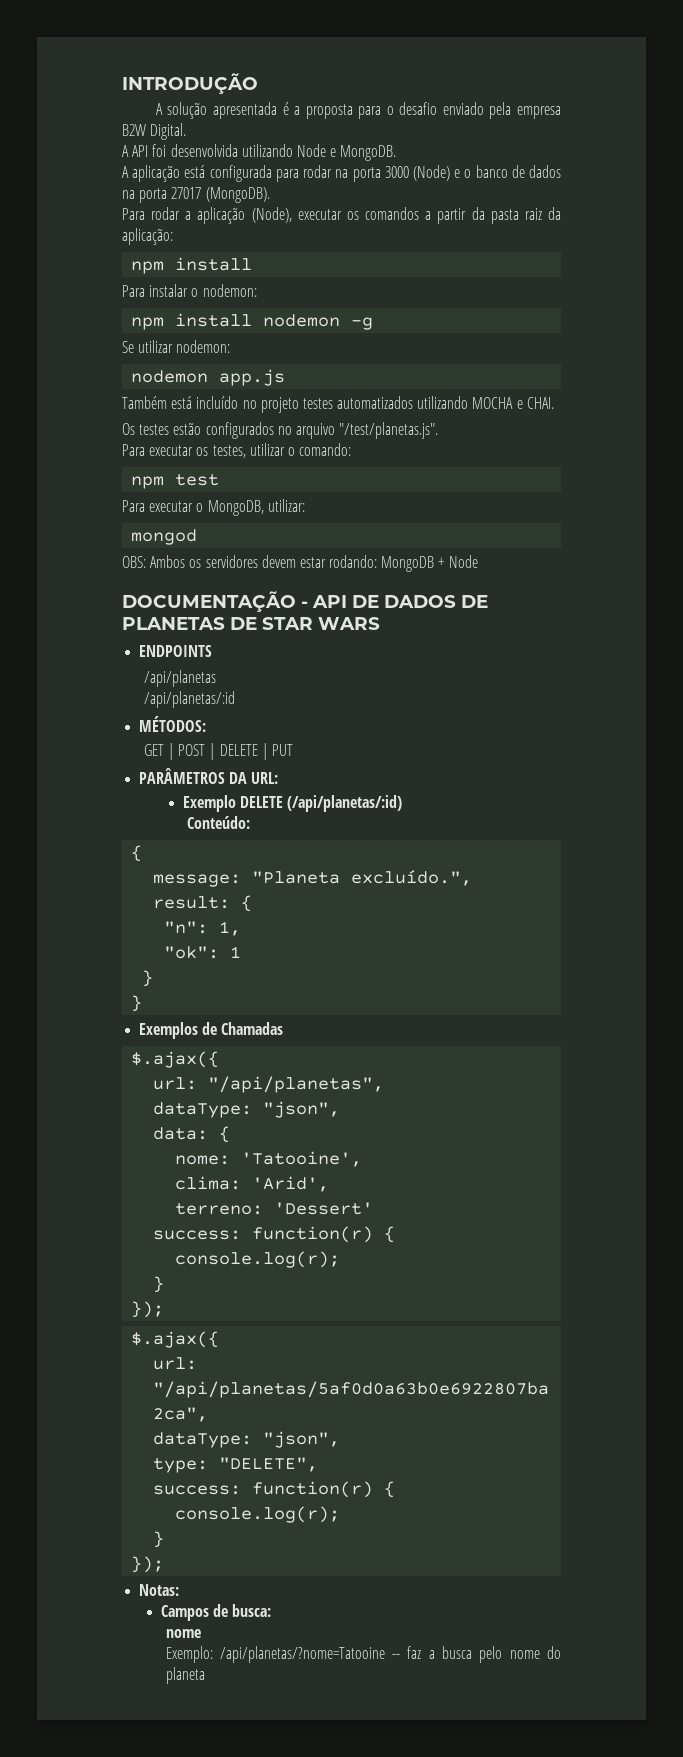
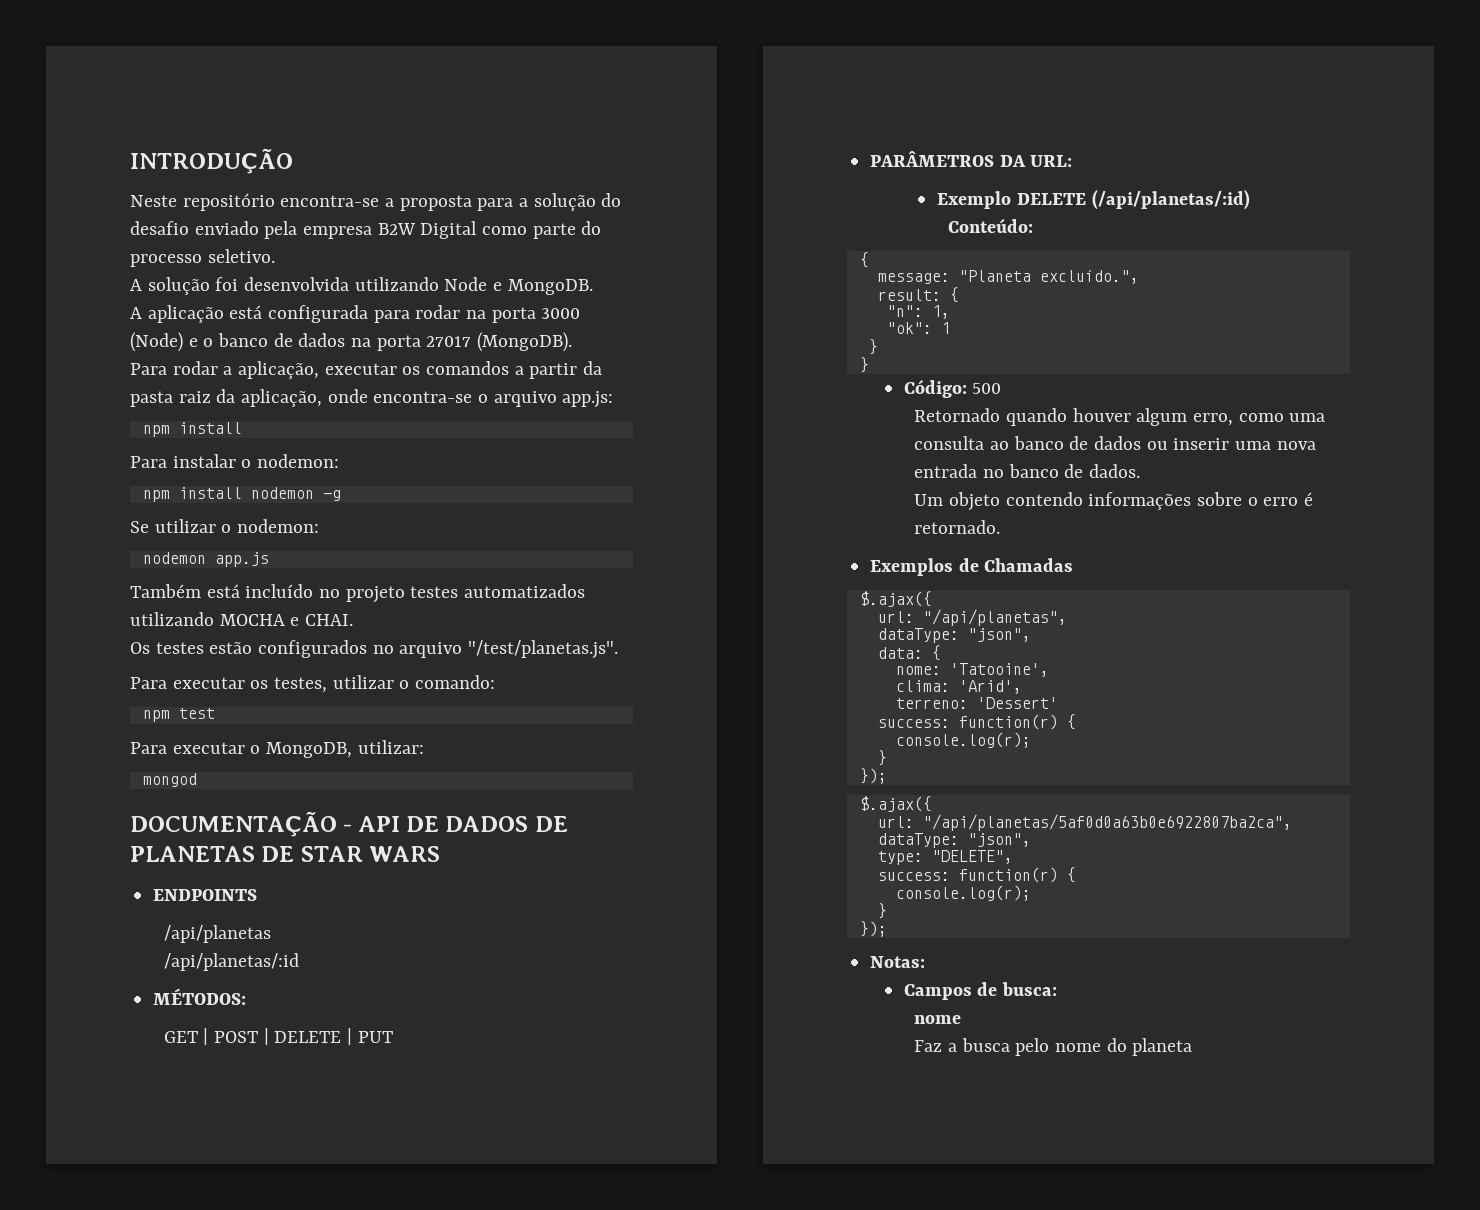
- A solução apresentada é a proposta para o desafio enviado pela empresa B2W Digital.
- A API foi desenvolvida utilizando Node e MongoDB.
+ Neste repositório encontra-se a proposta para a solução do desafio enviado pela empresa B2W Digital como parte do processo seletivo.
+ A solução foi desenvolvida utilizando Node e MongoDB.
- Para rodar a aplicação (Node), executar os comandos a partir da pasta raiz da aplicação:
+ Para rodar a aplicação, executar os comandos a partir da pasta raiz da aplicação, onde encontra-se o arquivo app.js:
- Se utilizar nodemon:
+ Se utilizar o nodemon:
- OBS: Ambos os servidores devem estar rodando: MongoDB + Node
+ Código: 500
+ Retornado quando houver algum erro, como uma consulta ao banco de dados ou inserir uma nova entrada no banco de dados.
+ Um objeto contendo informações sobre o erro é retornado.
- Exemplo: /api/planetas/?nome=Tatooine -- faz a busca pelo nome do planeta
+ Faz a busca pelo nome do planeta

